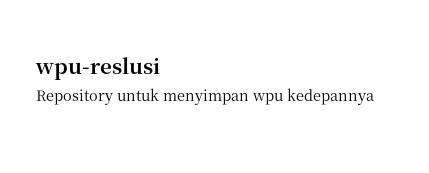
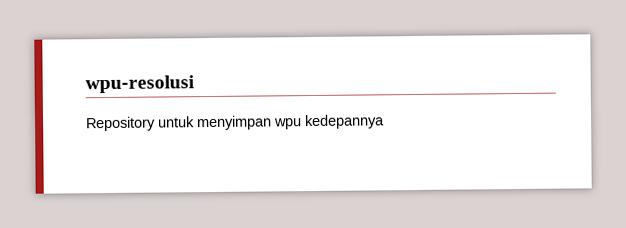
- wpu-reslusi
+ wpu-resolusi

